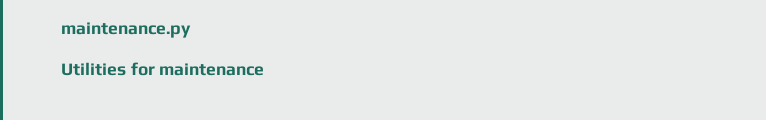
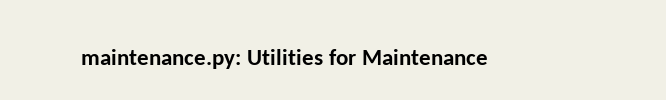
- maintenance.py
- Utilities for maintenance
+ maintenance.py: Utilities for Maintenance

